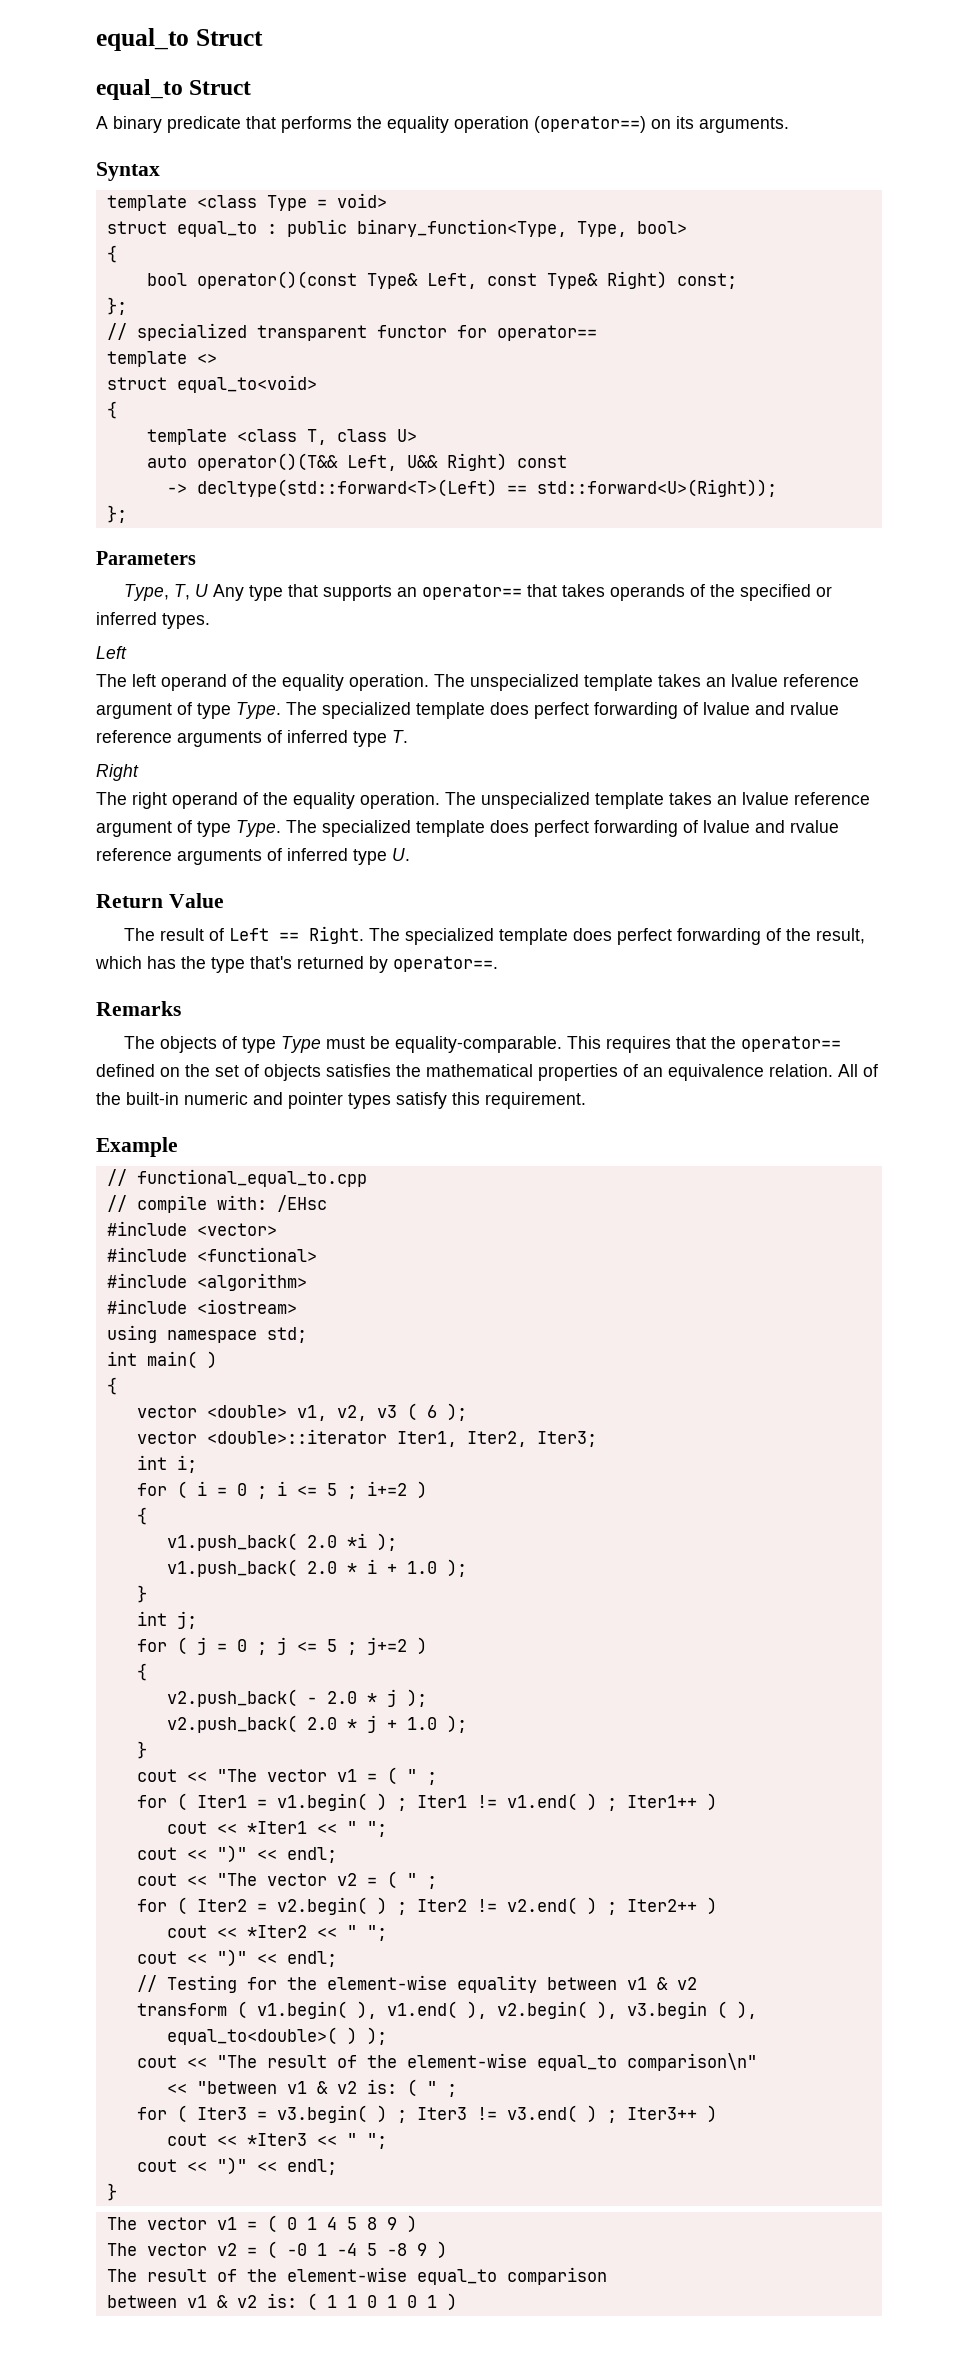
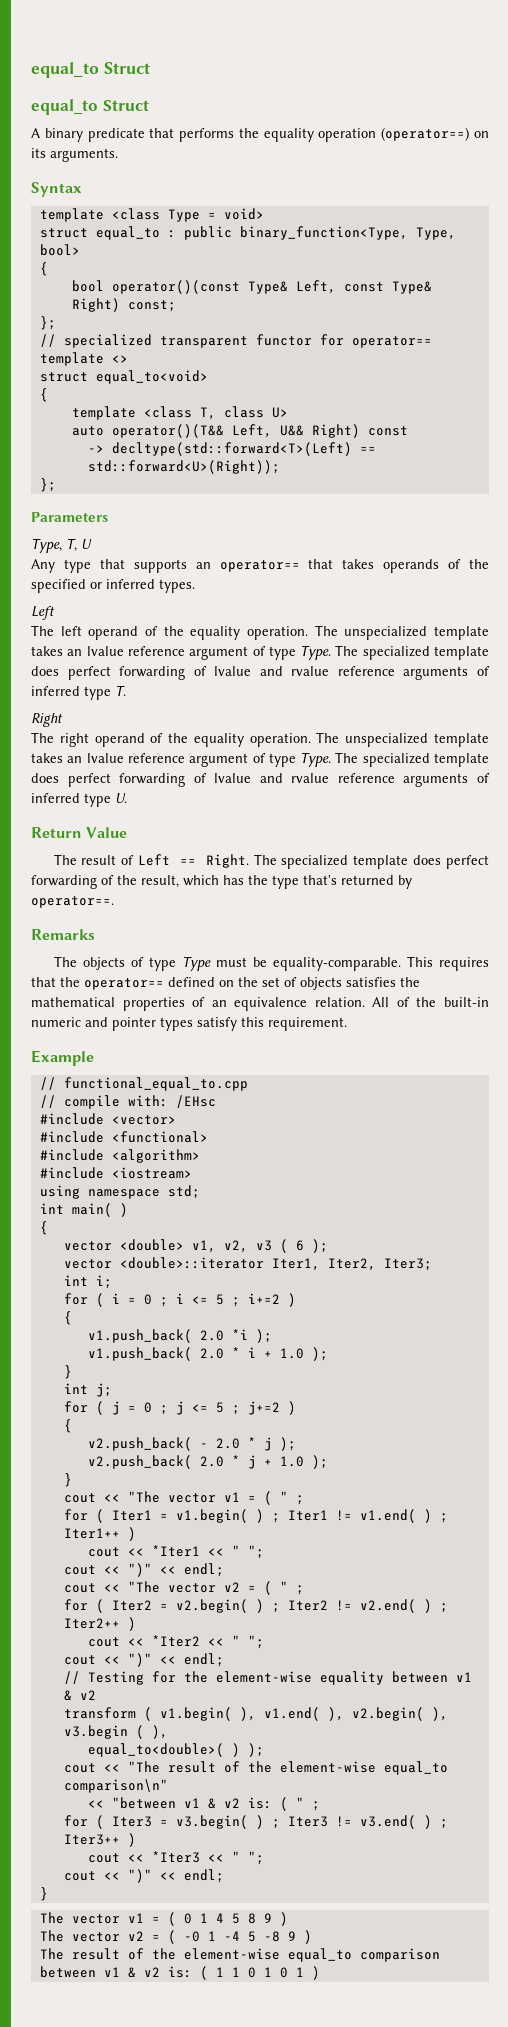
- Type, T, U Any type that supports an operator== that takes operands of the specified or inferred types.
+ Type, T, U
+ Any type that supports an operator== that takes operands of the specified or inferred types.

